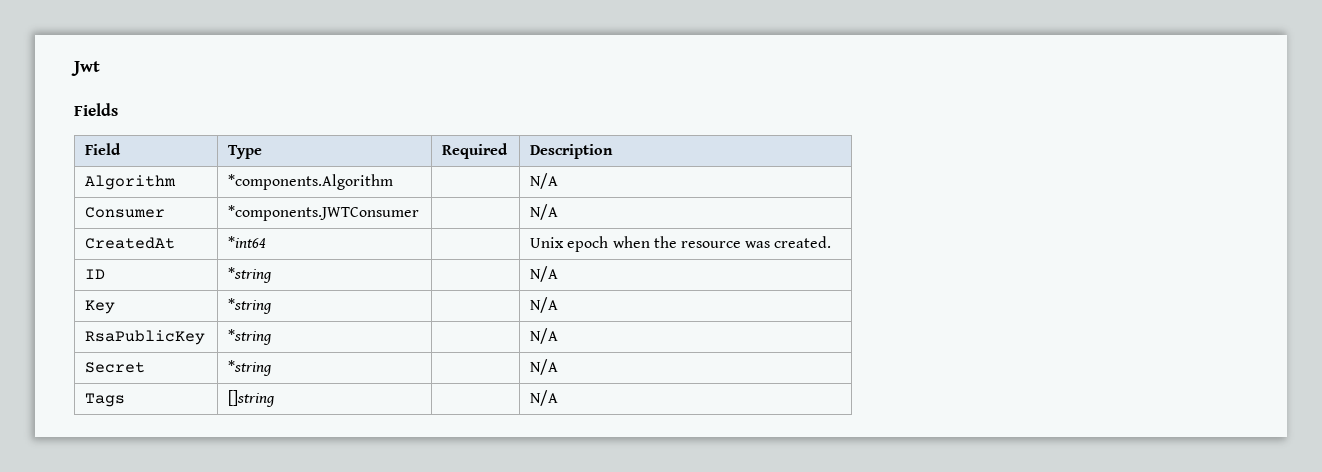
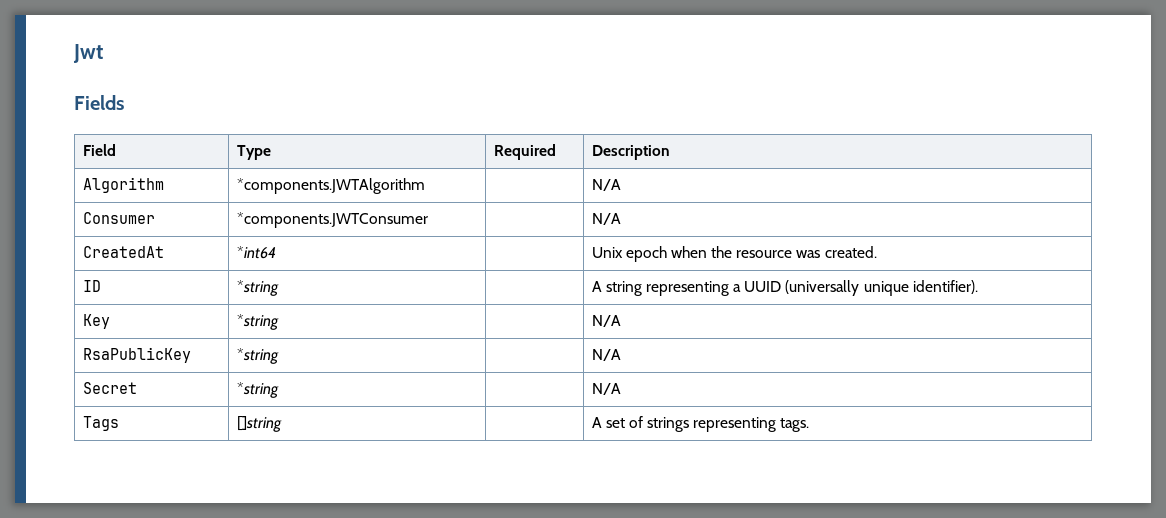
- Algorithm | *components.Algorithm | | N/A
+ Algorithm | *components.JWTAlgorithm | | N/A
- ID | *string | | N/A
+ ID | *string | | A string representing a UUID (universally unique identifier).
- Tags | []string | | N/A
+ Tags | []string | | A set of strings representing tags.

